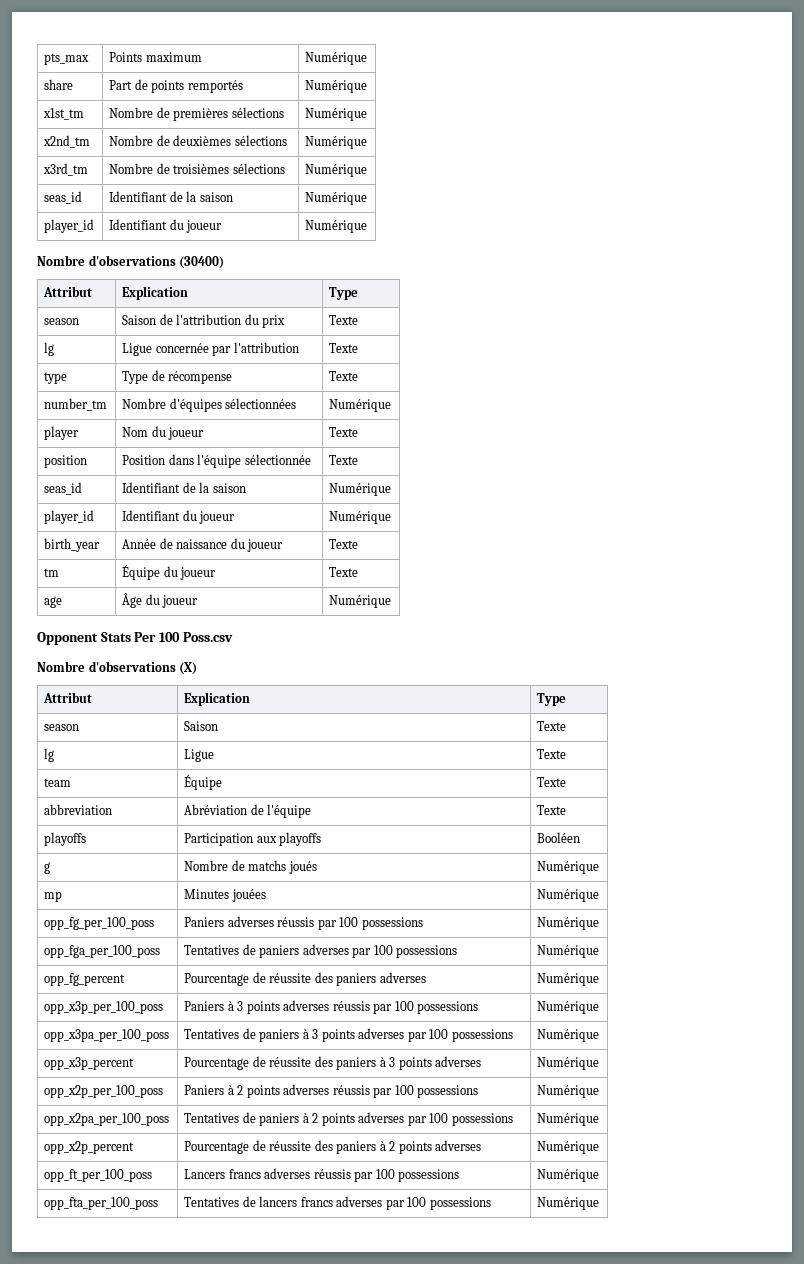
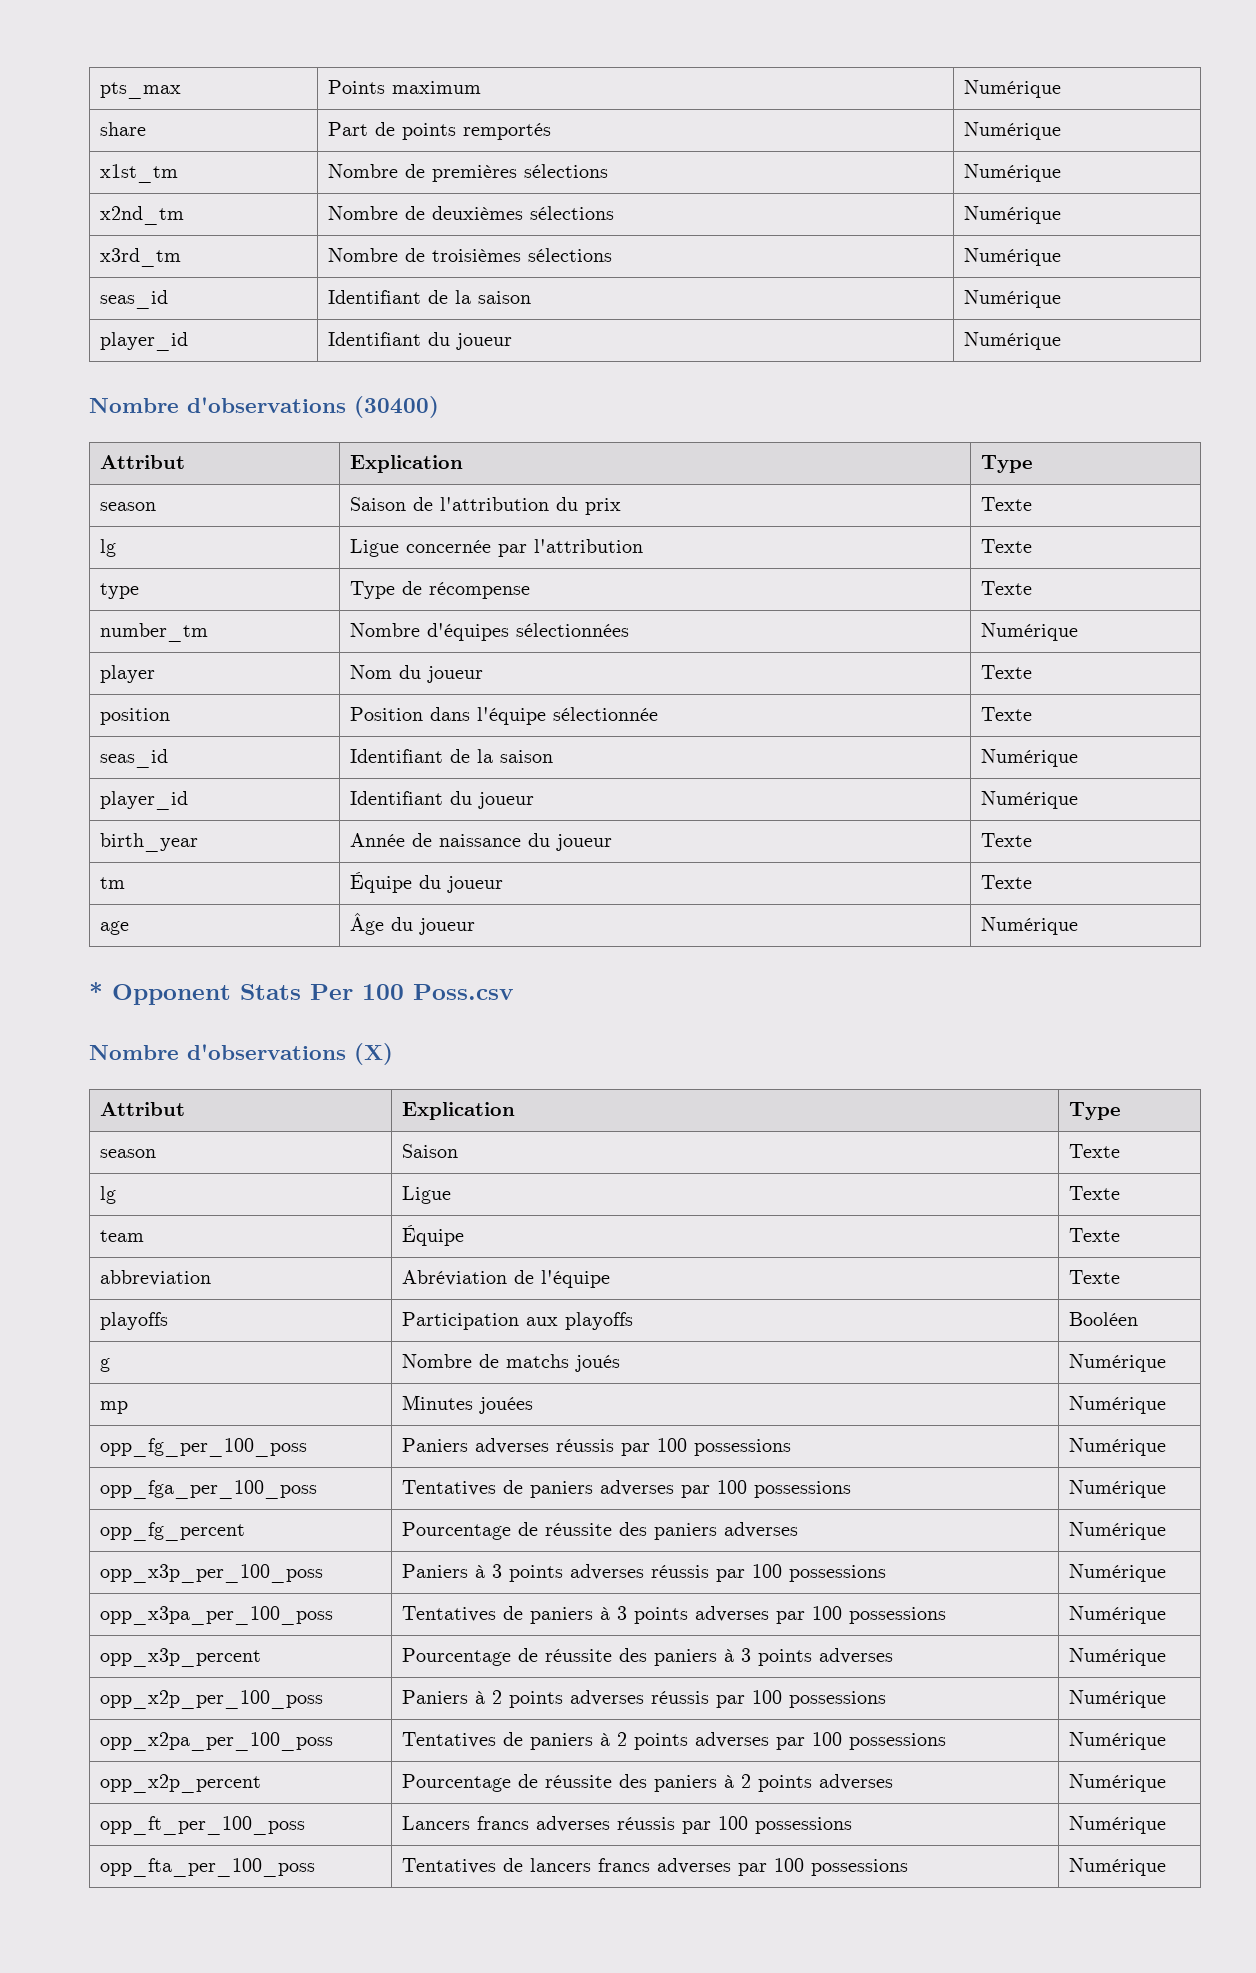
- Opponent Stats Per 100 Poss.csv
+ * Opponent Stats Per 100 Poss.csv

